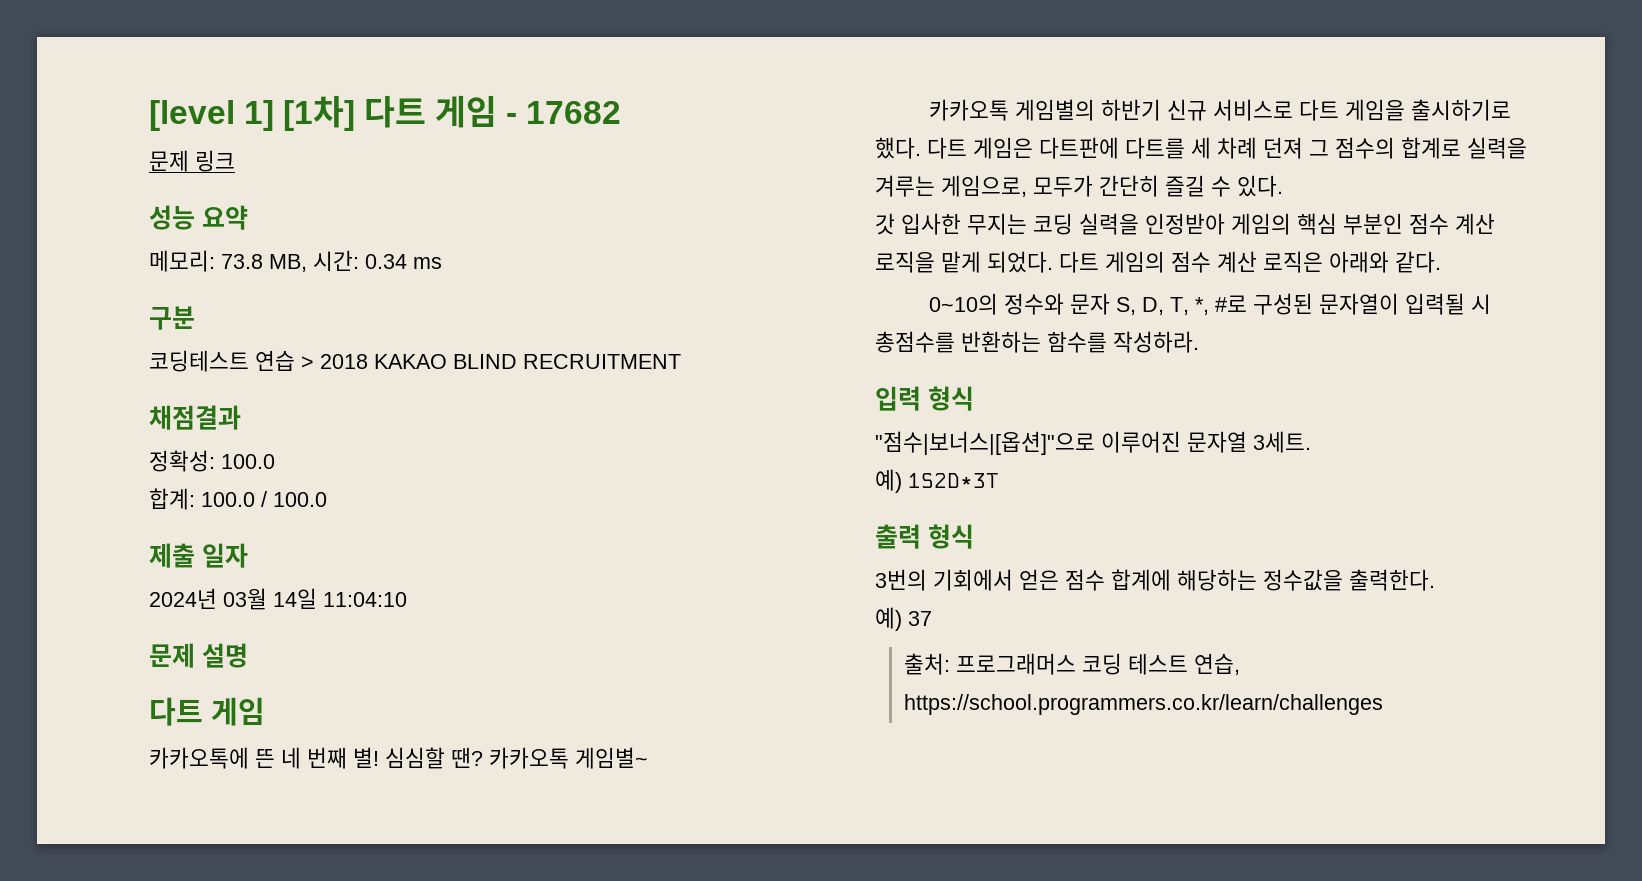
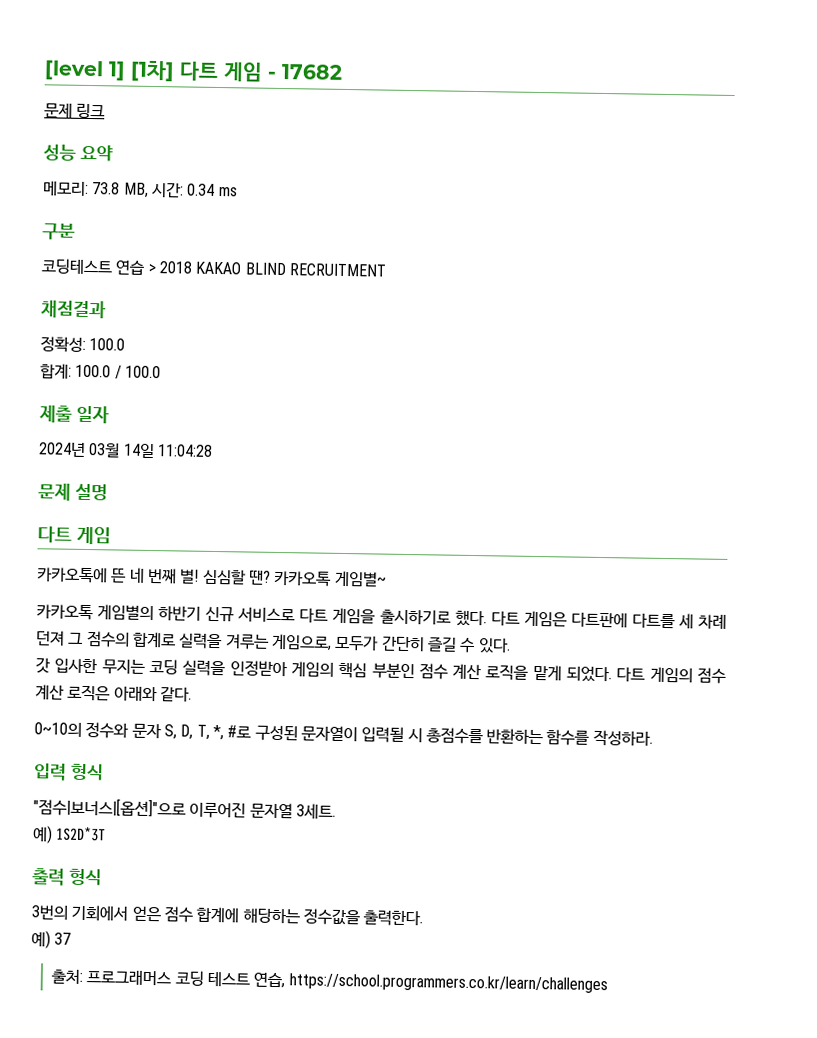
- 2024년 03월 14일 11:04:10
+ 2024년 03월 14일 11:04:28

